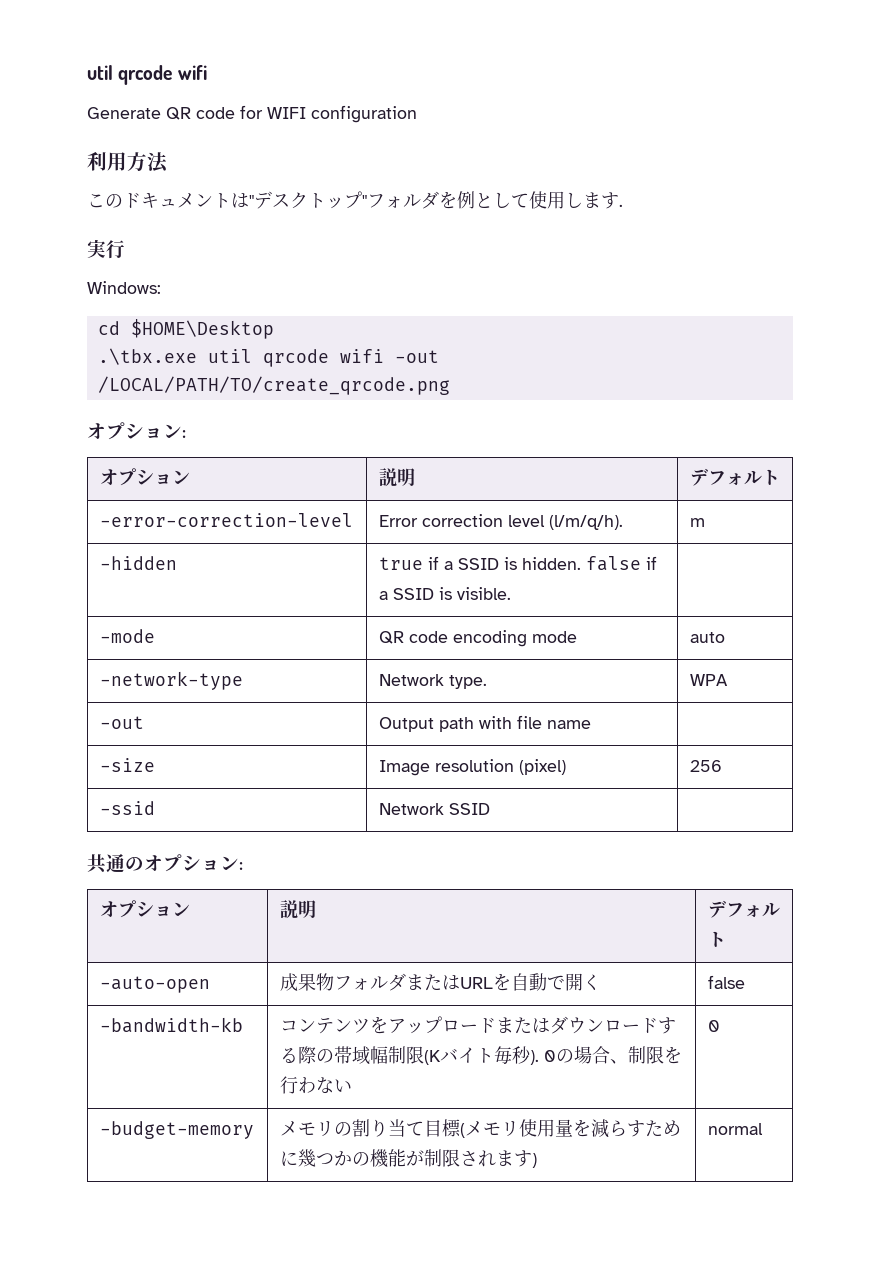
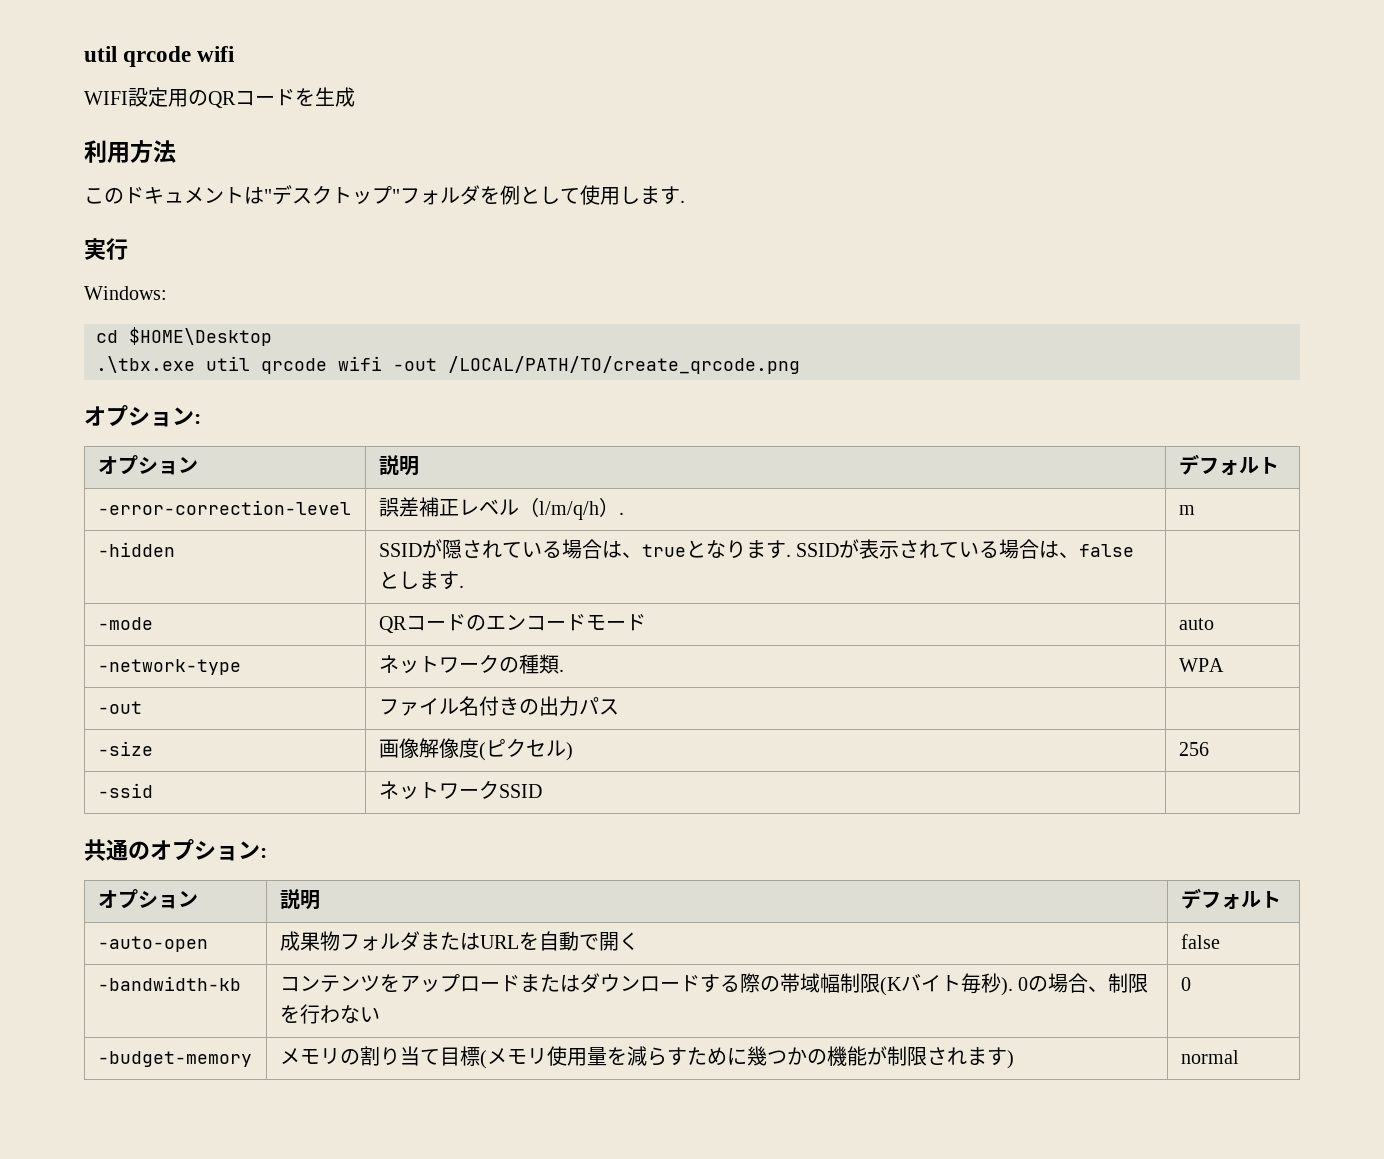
- Generate QR code for WIFI configuration
+ WIFI設定用のQRコードを生成
- -error-correction-level | Error correction level (l/m/q/h). | m
- -hidden | true if a SSID is hidden. false if a SSID is visible. |
- -mode | QR code encoding mode | auto
- -network-type | Network type. | WPA
- -out | Output path with file name |
- -size | Image resolution (pixel) | 256
+ -error-correction-level | 誤差補正レベル（l/m/q/h）. | m
+ -hidden | SSIDが隠されている場合は、trueとなります. SSIDが表示されている場合は、falseとします. |
+ -mode | QRコードのエンコードモード | auto
+ -network-type | ネットワークの種類. | WPA
+ -out | ファイル名付きの出力パス |
+ -size | 画像解像度(ピクセル) | 256
- -ssid | Network SSID |
+ -ssid | ネットワークSSID |

